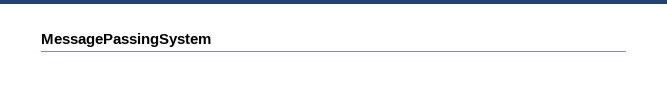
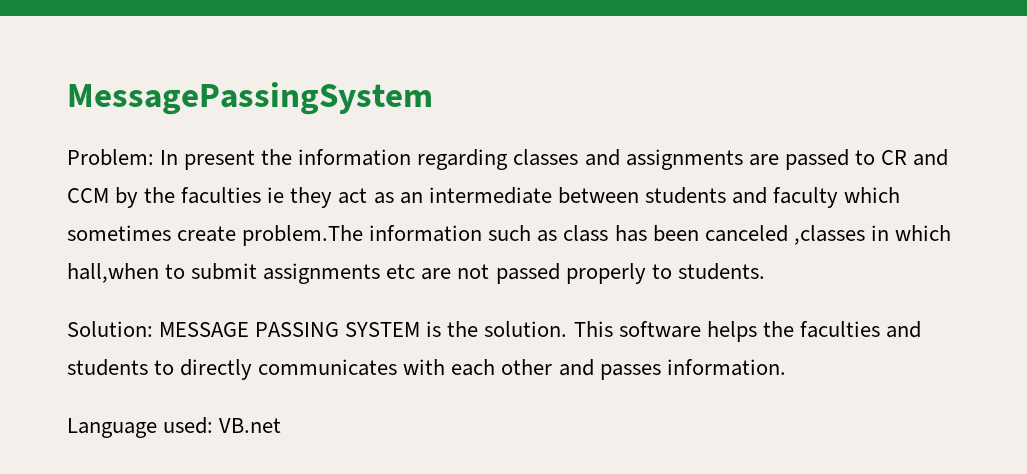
+ Problem: In present the information regarding classes and assignments are passed to CR and CCM by the faculties ie they act as an intermediate between students and faculty which sometimes create problem.The information such as class has been canceled ,classes in which hall,when to submit assignments etc are not passed properly to students.
+ Solution: MESSAGE PASSING SYSTEM is the solution. This software helps the faculties and students to directly communicates with each other and passes information.
+ Language used: VB.net

